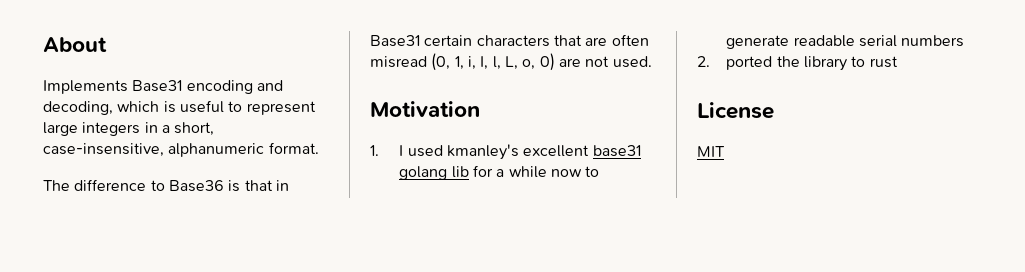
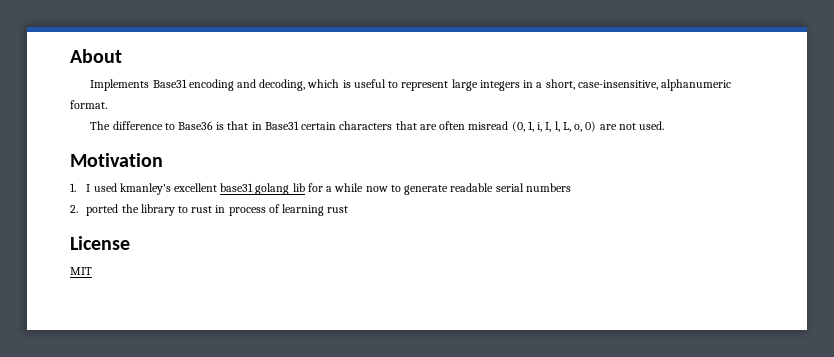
- 2. ported the library to rust
+ 2. ported the library to rust in process of learning rust

